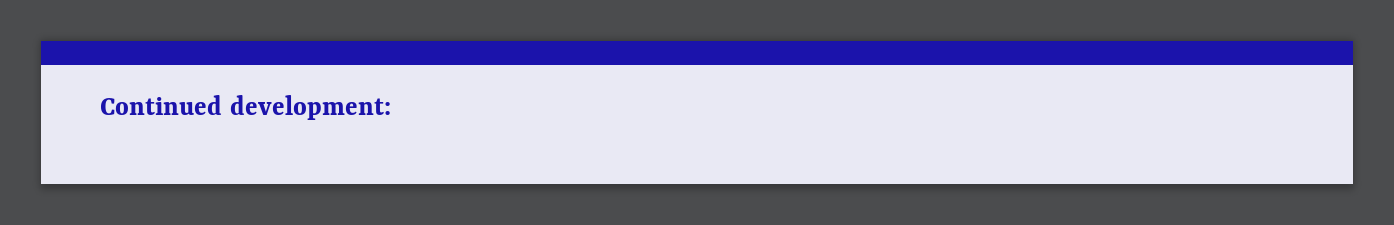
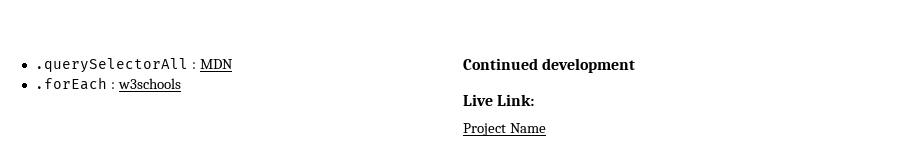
- Continued development:
+ .querySelectorAll : MDN
+ .forEach : w3schools
+ Continued development
+ Live Link:
+ Project Name

